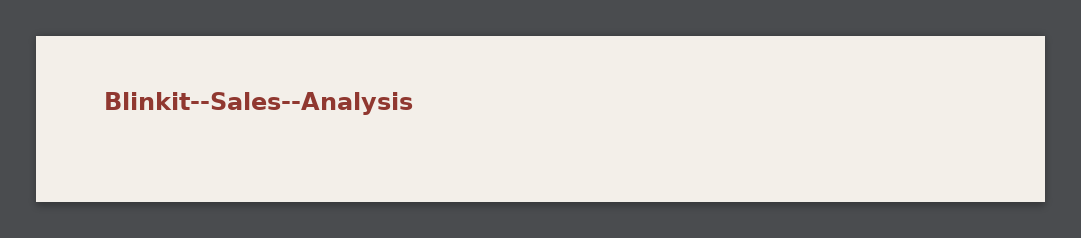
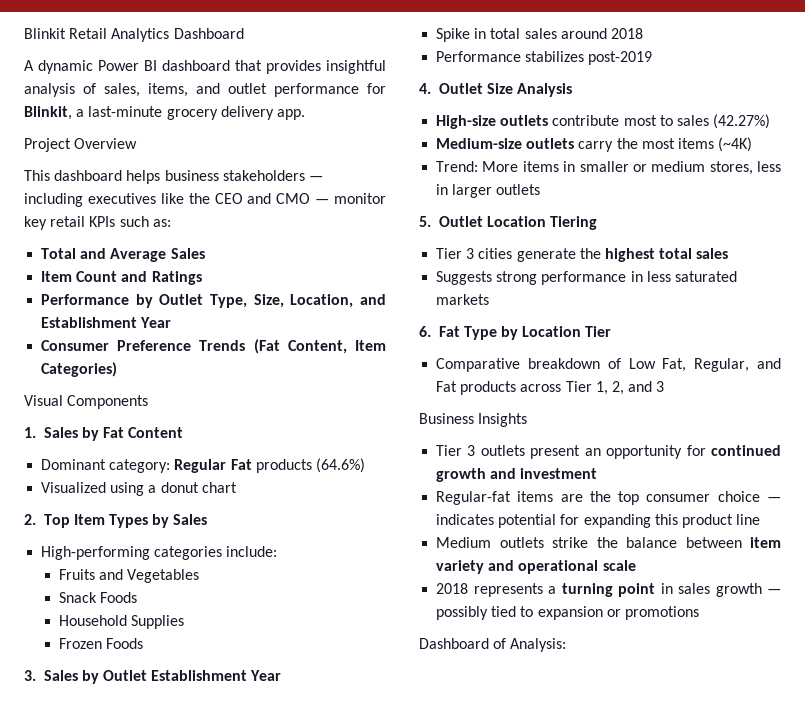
- Blinkit--Sales--Analysis
+ Blinkit Retail Analytics Dashboard
+ A dynamic Power BI dashboard that provides insightful analysis of sales, items, and outlet performance for Blinkit, a last-minute grocery delivery app.
+ Project Overview
+ This dashboard helps business stakeholders — including executives like the CEO and CMO — monitor key retail KPIs such as:
+ Total and Average Sales
+ Item Count and Ratings
+ Performance by Outlet Type, Size, Location, and Establishment Year
+ Consumer Preference Trends (Fat Content, Item Categories)
+ Visual Components
+ 1. Sales by Fat Content
+ Dominant category: Regular Fat products (64.6%)
+ Visualized using a donut chart
+ 2. Top Item Types by Sales
+ High-performing categories include:
+ Fruits and Vegetables
+ Snack Foods
+ Household Supplies
+ Frozen Foods
+ 3. Sales by Outlet Establishment Year
+ Spike in total sales around 2018
+ Performance stabilizes post-2019
+ 4. Outlet Size Analysis
+ High-size outlets contribute most to sales (42.27%)
+ Medium-size outlets carry the most items (~4K)
+ Trend: More items in smaller or medium stores, less in larger outlets
+ 5. Outlet Location Tiering
+ Tier 3 cities generate the highest total sales
+ Suggests strong performance in less saturated markets
+ 6. Fat Type by Location Tier
+ Comparative breakdown of Low Fat, Regular, and Fat products across Tier 1, 2, and 3
+ Business Insights
+ Tier 3 outlets present an opportunity for continued growth and investment
+ Regular-fat items are the top consumer choice — indicates potential for expanding this product line
+ Medium outlets strike the balance between item variety and operational scale
+ 2018 represents a turning point in sales growth — possibly tied to expansion or promotions
+ Dashboard of Analysis:

